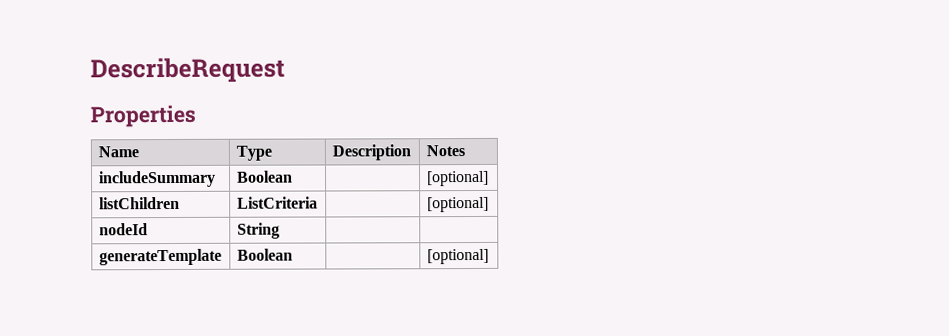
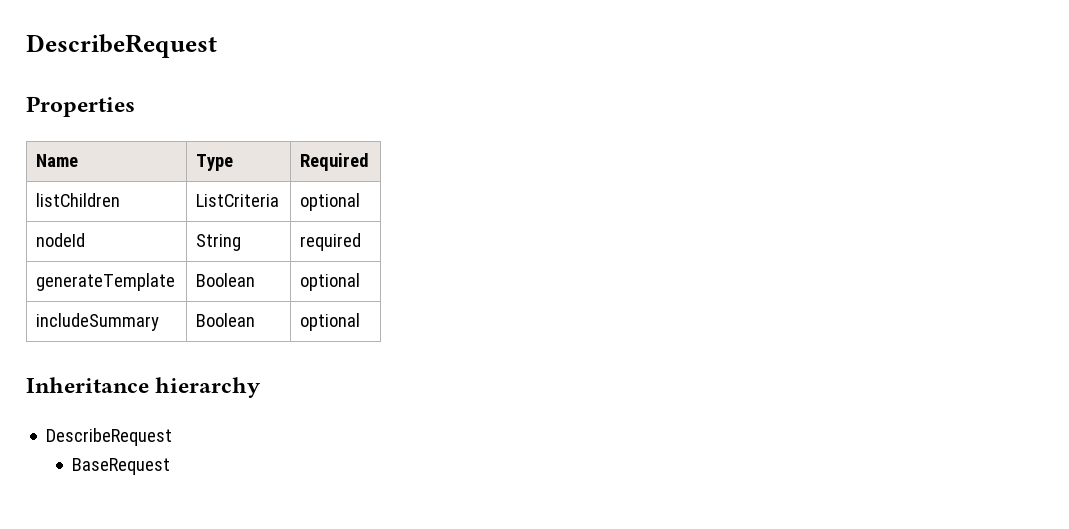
- Name | Type | Description | Notes
- includeSummary | Boolean | | [optional]
- listChildren | ListCriteria | | [optional]
- nodeId | String | |
- generateTemplate | Boolean | | [optional]
+ Name | Type | Required
+ listChildren | ListCriteria | optional
+ nodeId | String | required
+ generateTemplate | Boolean | optional
+ includeSummary | Boolean | optional
+ Inheritance hierarchy
+ DescribeRequest
+ BaseRequest

